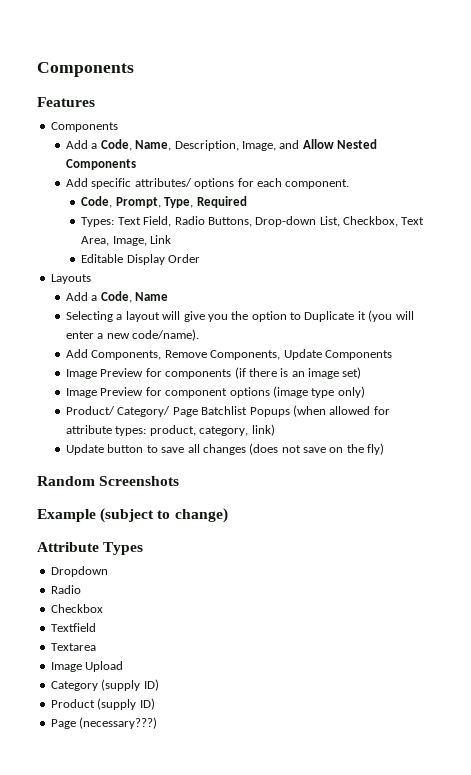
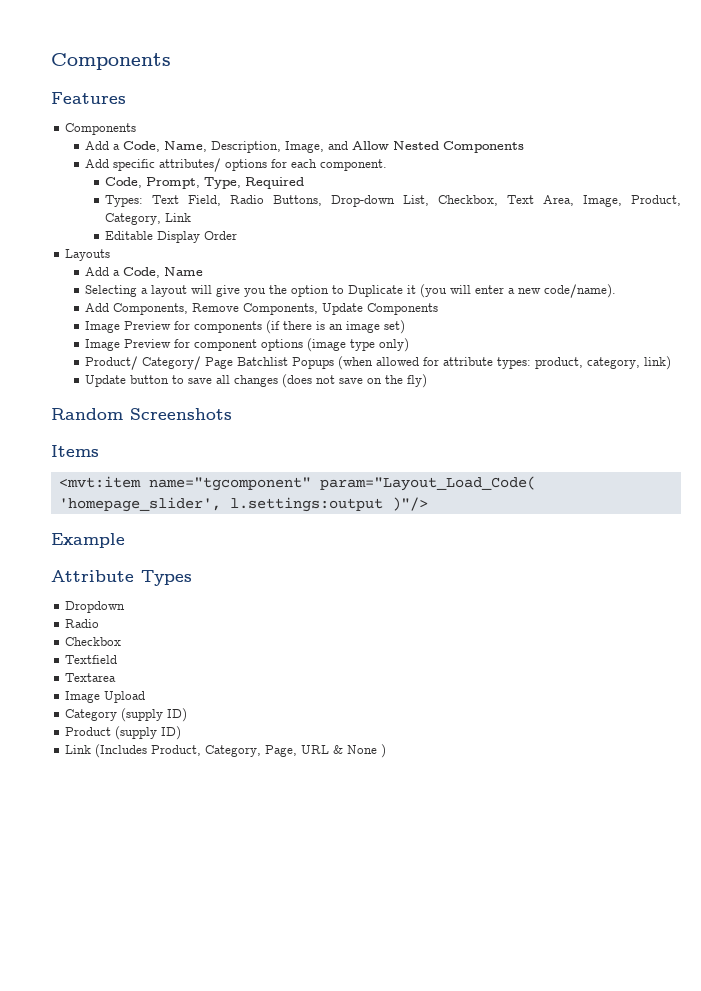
- Types: Text Field, Radio Buttons, Drop-down List, Checkbox, Text Area, Image, Link
+ Types: Text Field, Radio Buttons, Drop-down List, Checkbox, Text Area, Image, Product, Category, Link
- Example (subject to change)
+ Items
+ <mvt:item name="tgcomponent" param="Layout_Load_Code( 'homepage_slider', l.settings:output )"/>
+ Example
- Page (necessary???)
+ Link (Includes Product, Category, Page, URL & None )

